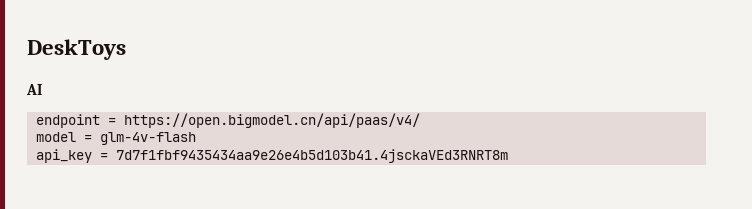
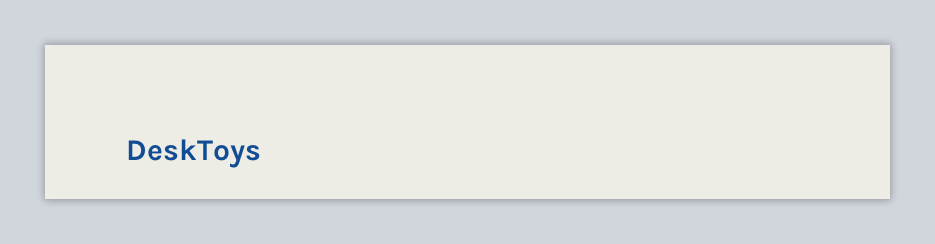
- AI
- endpoint = https://open.bigmodel.cn/api/paas/v4/
- model = glm-4v-flash
- api_key = 7d7f1fbf9435434aa9e26e4b5d103b41.4jsckaVEd3RNRT8m

